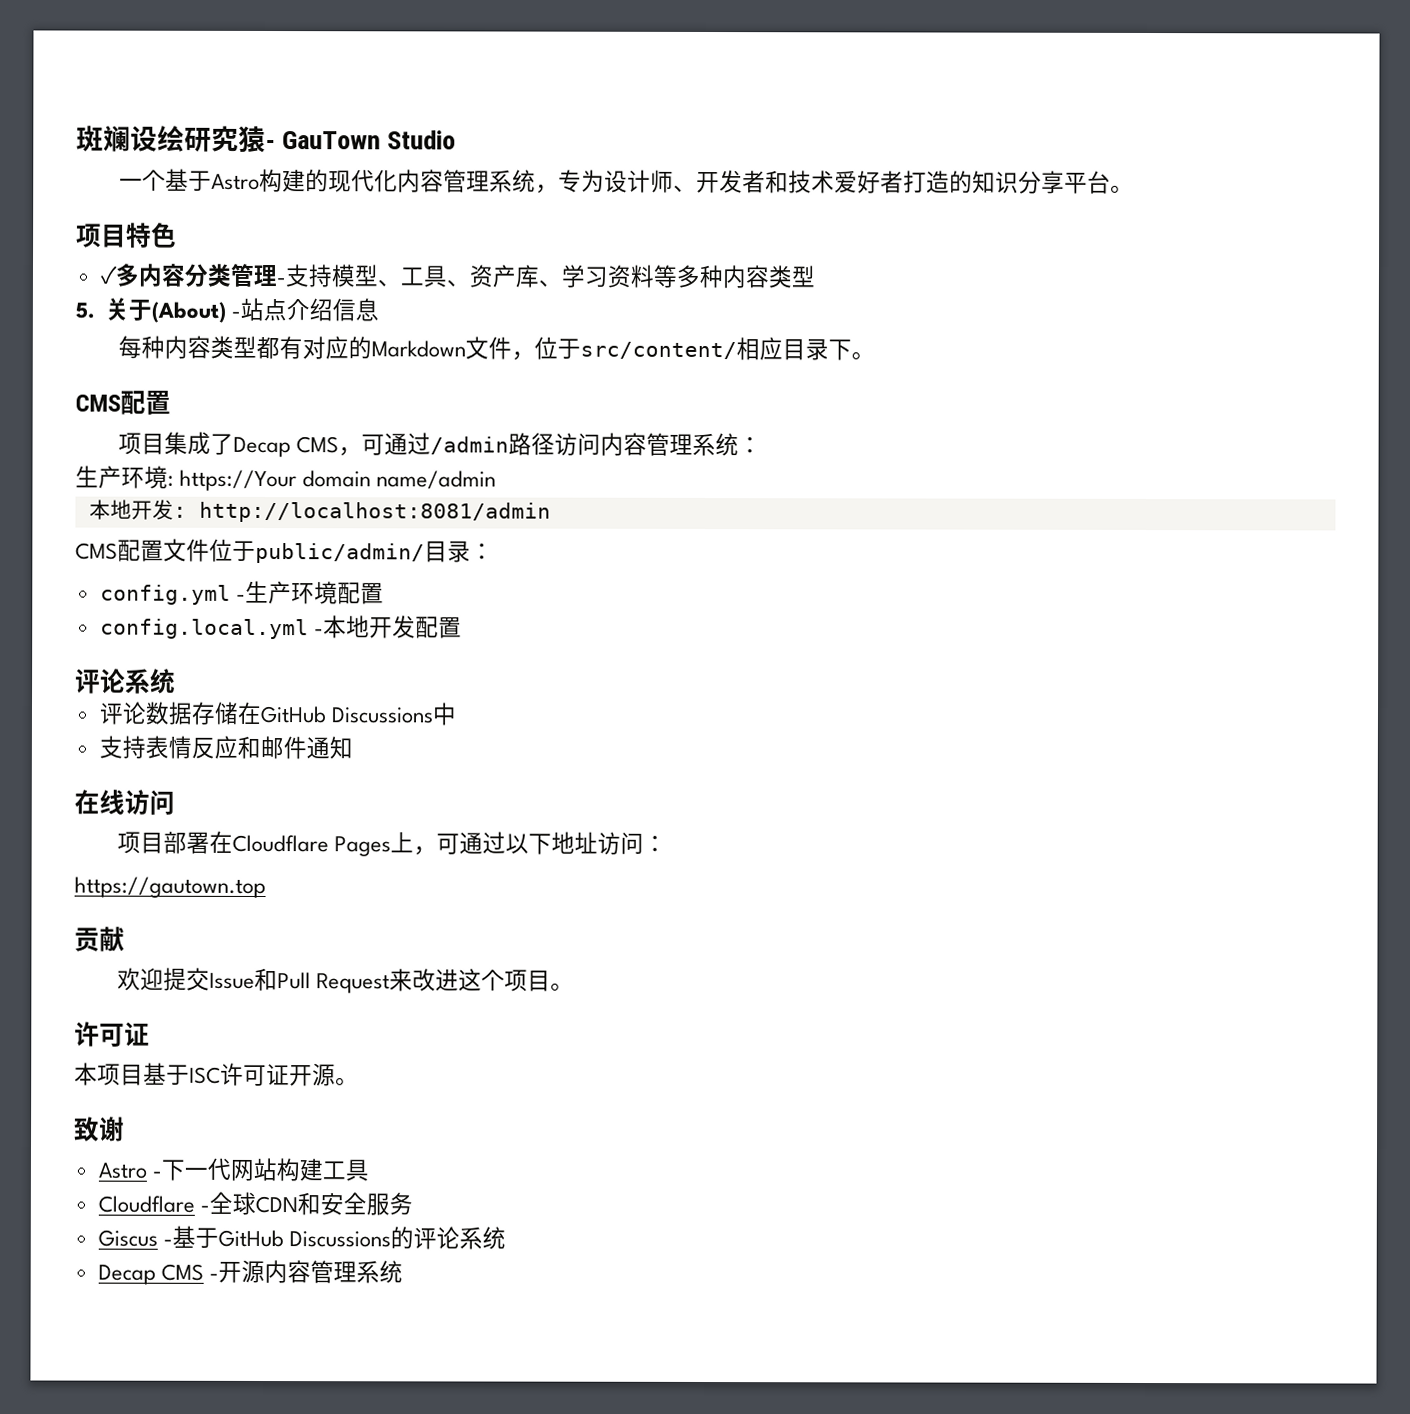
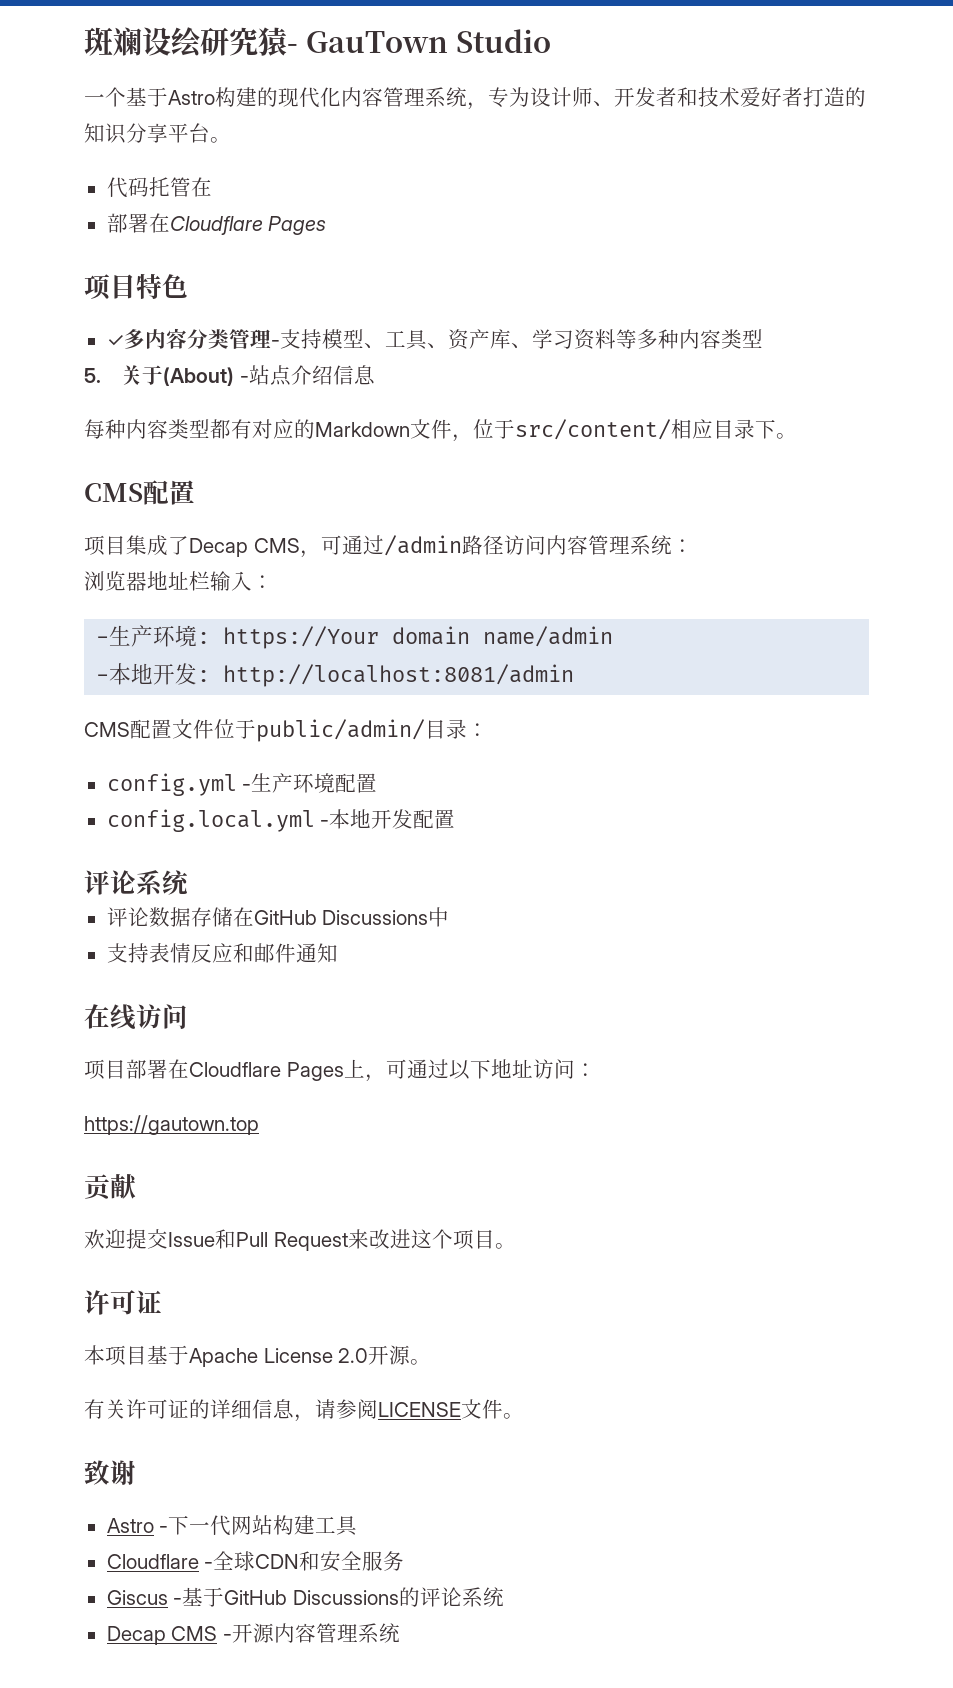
+ 代码托管在
+ 部署在Cloudflare Pages
- 生产环境: https://Your domain name/admin
+ 浏览器地址栏输入：
+ -生产环境: https://Your domain name/admin
- 本地开发: http://localhost:8081/admin
+ -本地开发: http://localhost:8081/admin
- 本项目基于ISC许可证开源。
+ 本项目基于Apache License 2.0开源。
+ 有关许可证的详细信息，请参阅LICENSE文件。

